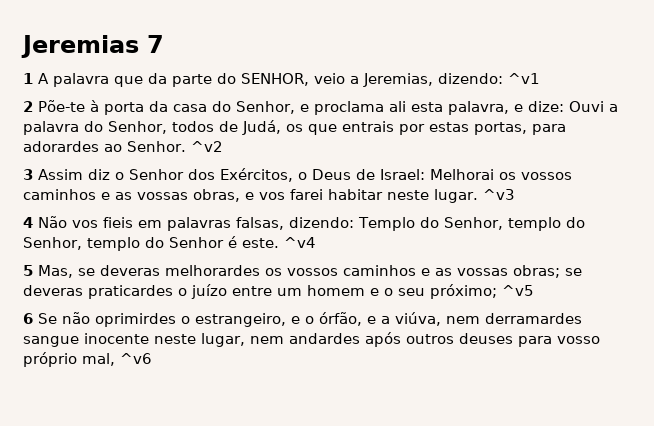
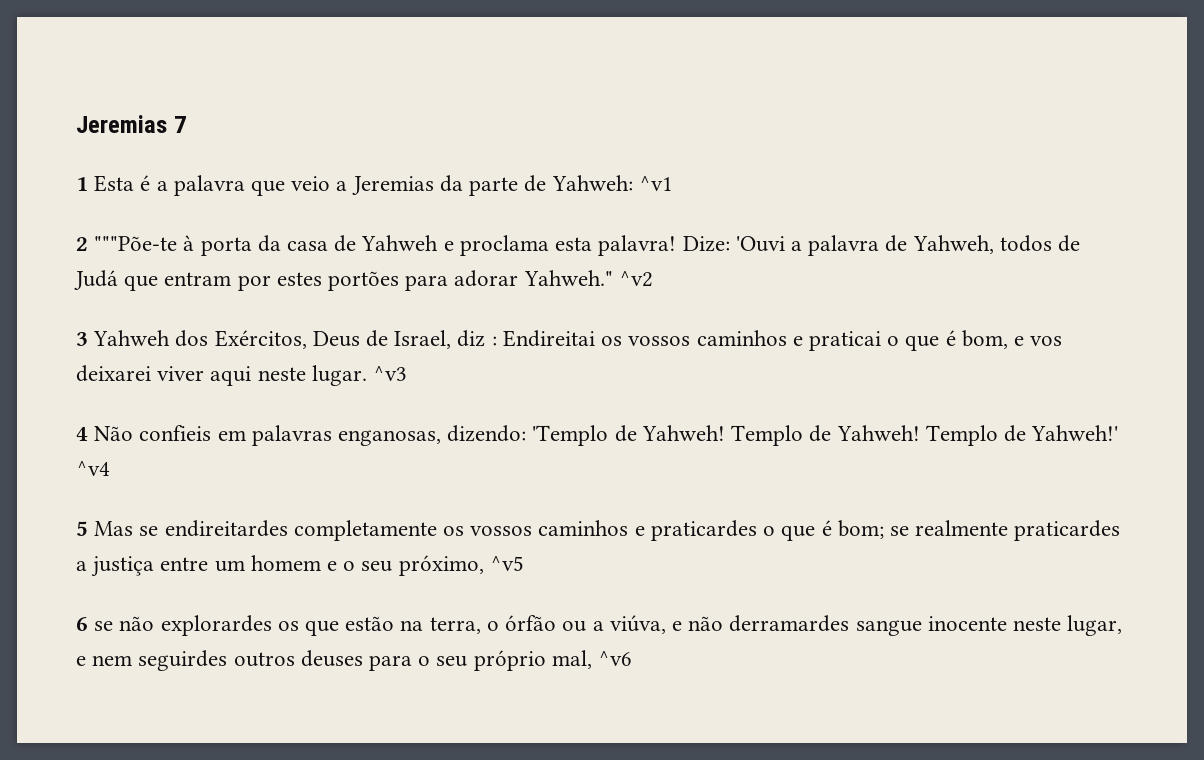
- 1 A palavra que da parte do SENHOR, veio a Jeremias, dizendo: ^v1
+ 1 Esta é a palavra que veio a Jeremias da parte de Yahweh: ^v1
- 2 Põe-te à porta da casa do Senhor, e proclama ali esta palavra, e dize: Ouvi a palavra do Senhor, todos de Judá, os que entrais por estas portas, para adorardes ao Senhor. ^v2
- 3 Assim diz o Senhor dos Exércitos, o Deus de Israel: Melhorai os vossos caminhos e as vossas obras, e vos farei habitar neste lugar.
+ 2 """Põe-te à porta da casa de Yahweh e proclama esta palavra! Dize: 'Ouvi a palavra de Yahweh, todos de Judá que entram por estes portões para adorar Yahweh." ^v2
+ 3 Yahweh dos Exércitos, Deus de Israel, diz : Endireitai os vossos caminhos e praticai o que é bom, e vos deixarei viver aqui neste lugar.
- 4 Não vos fieis em palavras falsas, dizendo: Templo do Senhor, templo do Senhor, templo do Senhor é este. ^v4
- 5 Mas, se deveras melhorardes os vossos caminhos e as vossas obras; se deveras praticardes o juízo entre um homem e o seu próximo; ^v5
+ 4 Não confieis em palavras enganosas, dizendo: 'Templo de Yahweh! Templo de Yahweh! Templo de Yahweh!' ^v4
+ 5 Mas se endireitardes completamente os vossos caminhos e praticardes o que é bom; se realmente praticardes a justiça entre um homem e o seu próximo, ^v5
- 6 Se não oprimirdes o estrangeiro, e o órfão, e a viúva, nem derramardes sangue inocente neste lugar, nem andardes após outros deuses para vosso próprio mal, ^v6
+ 6 se não explorardes os que estão na terra, o órfão ou a viúva, e não derramardes sangue inocente neste lugar, e nem seguirdes outros deuses para o seu próprio mal, ^v6

